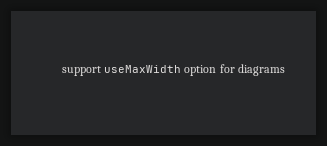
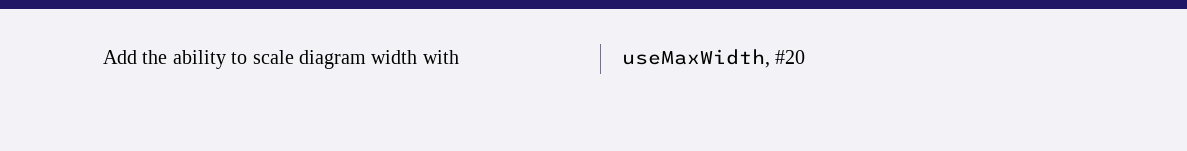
- support useMaxWidth option for diagrams
+ Add the ability to scale diagram width with useMaxWidth, #20

